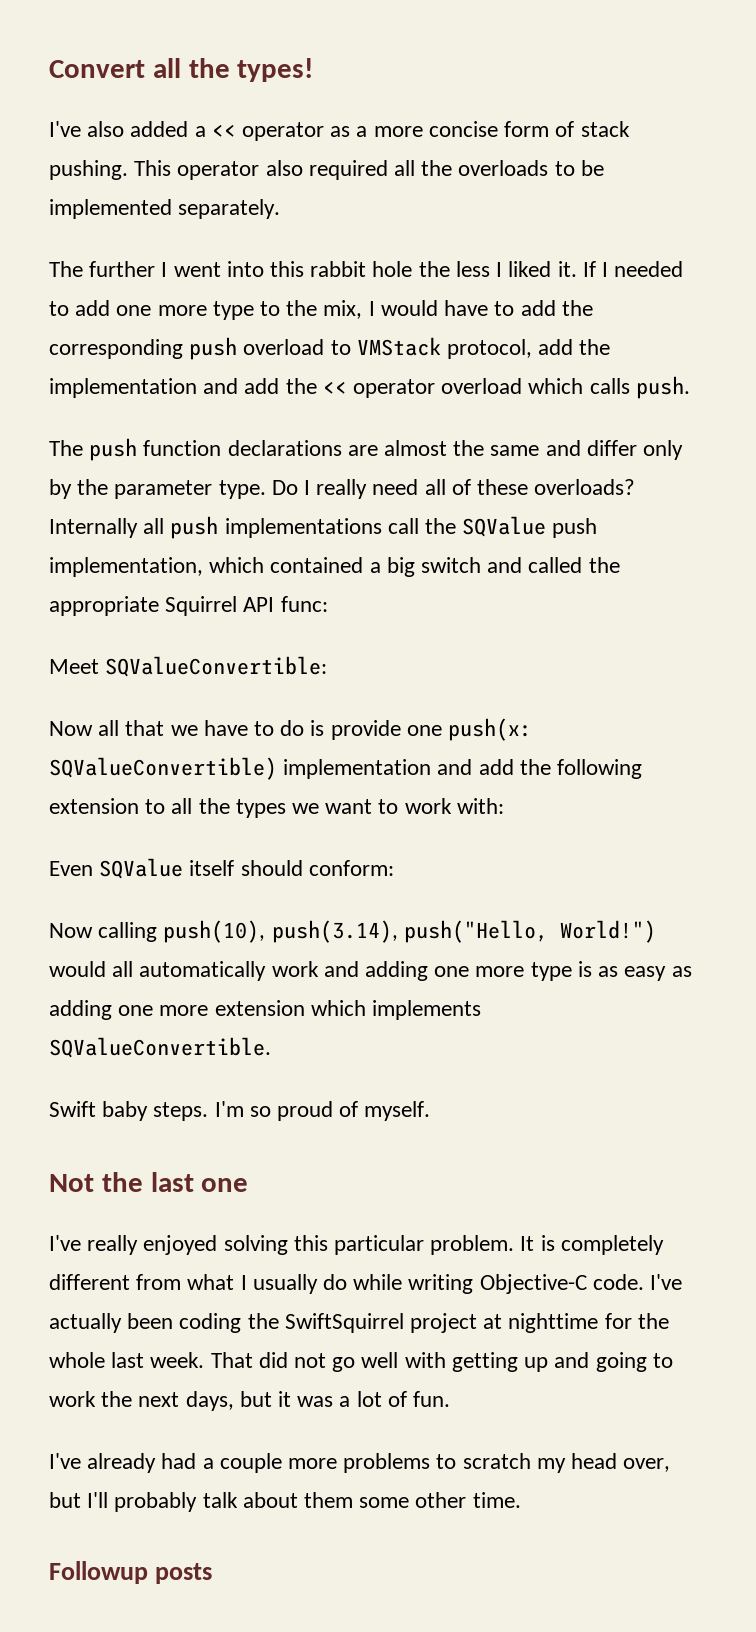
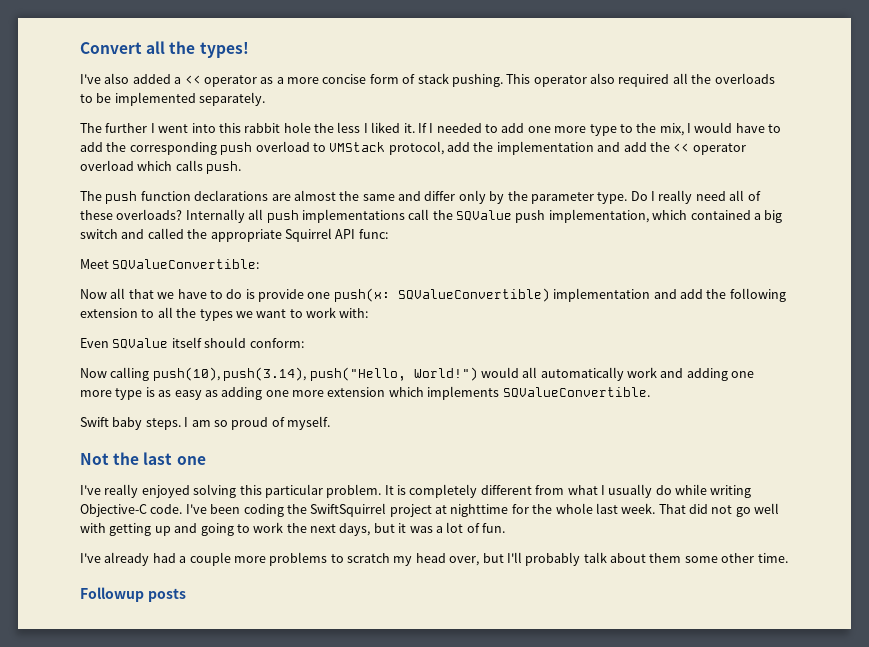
- I'm so proud of myself.
+ I am so proud of myself.
- I've actually been coding the SwiftSquirrel project at nighttime for the whole last week.
+ I've been coding the SwiftSquirrel project at nighttime for the whole last week.

